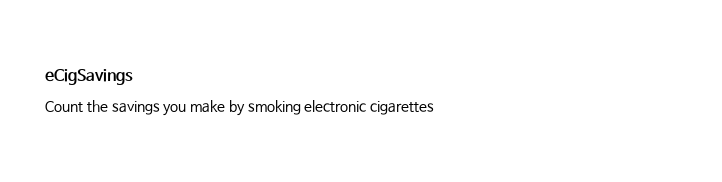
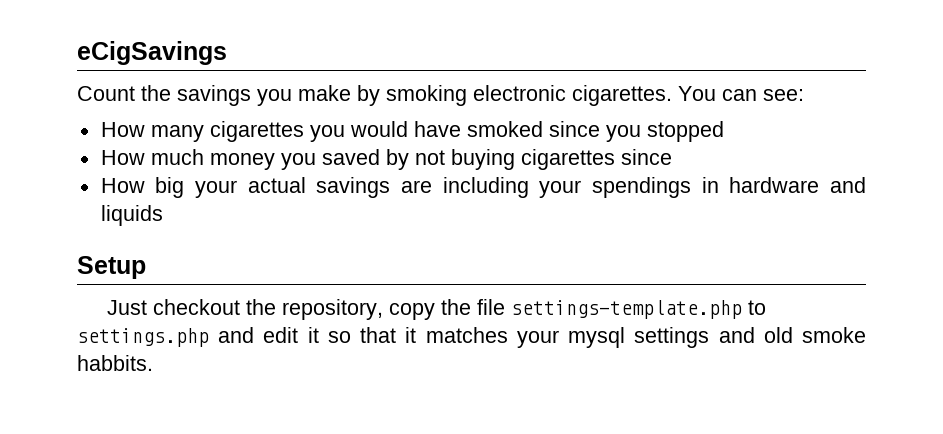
- Count the savings you make by smoking electronic cigarettes
+ Count the savings you make by smoking electronic cigarettes. You can see:
+ How many cigarettes you would have smoked since you stopped
+ How much money you saved by not buying cigarettes since
+ How big your actual savings are including your spendings in hardware and liquids
+ Setup
+ Just checkout the repository, copy the file settings-template.php to settings.php and edit it so that it matches your mysql settings and old smoke habbits.

